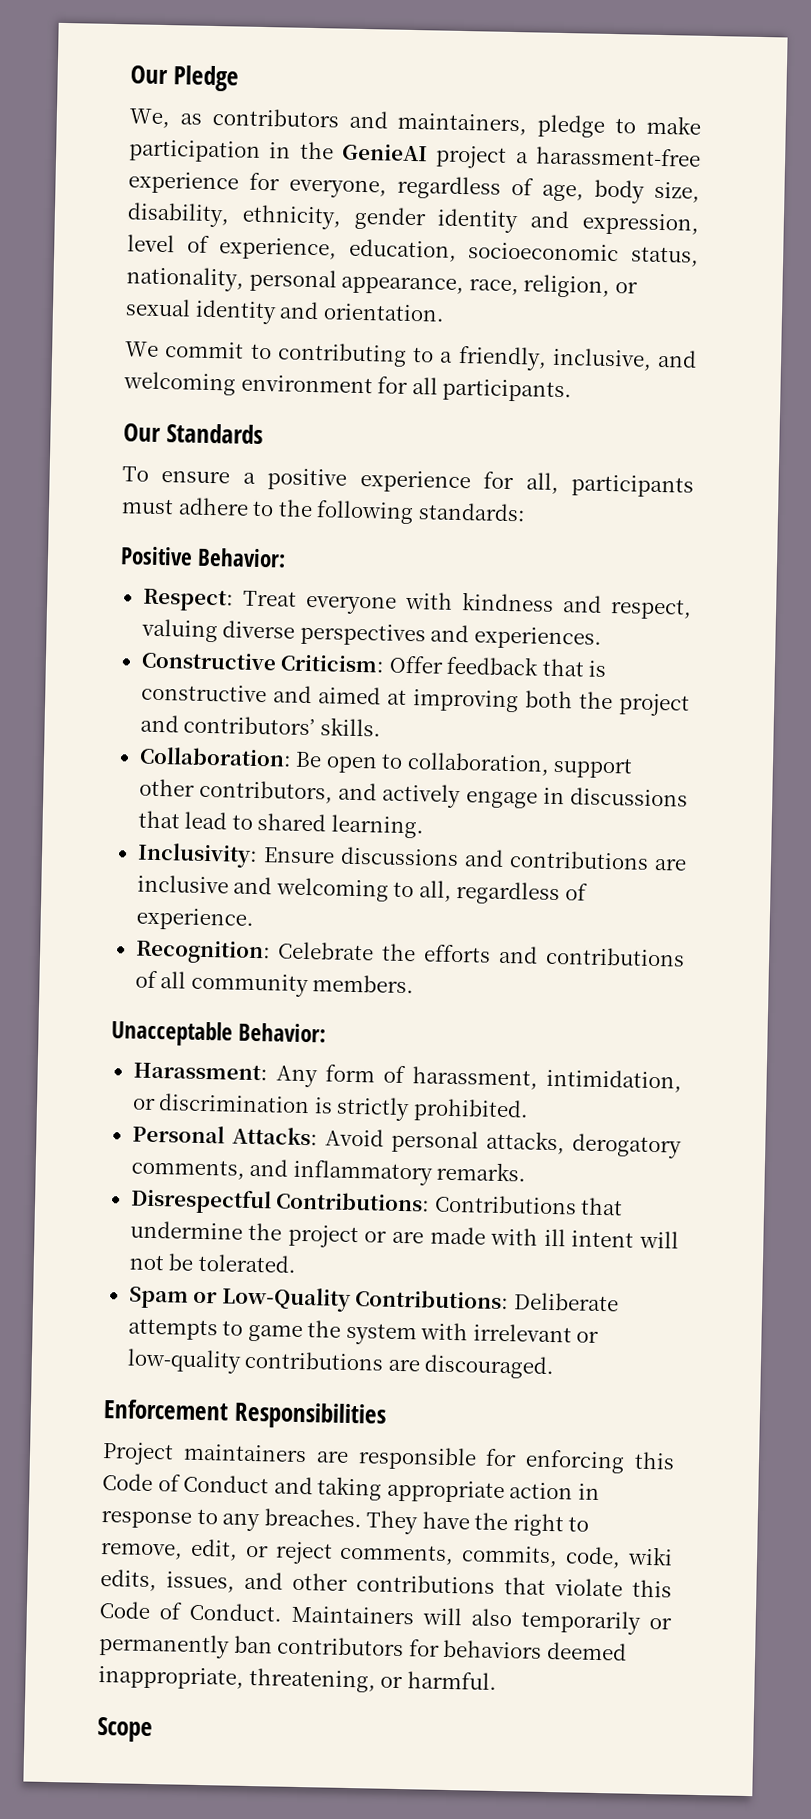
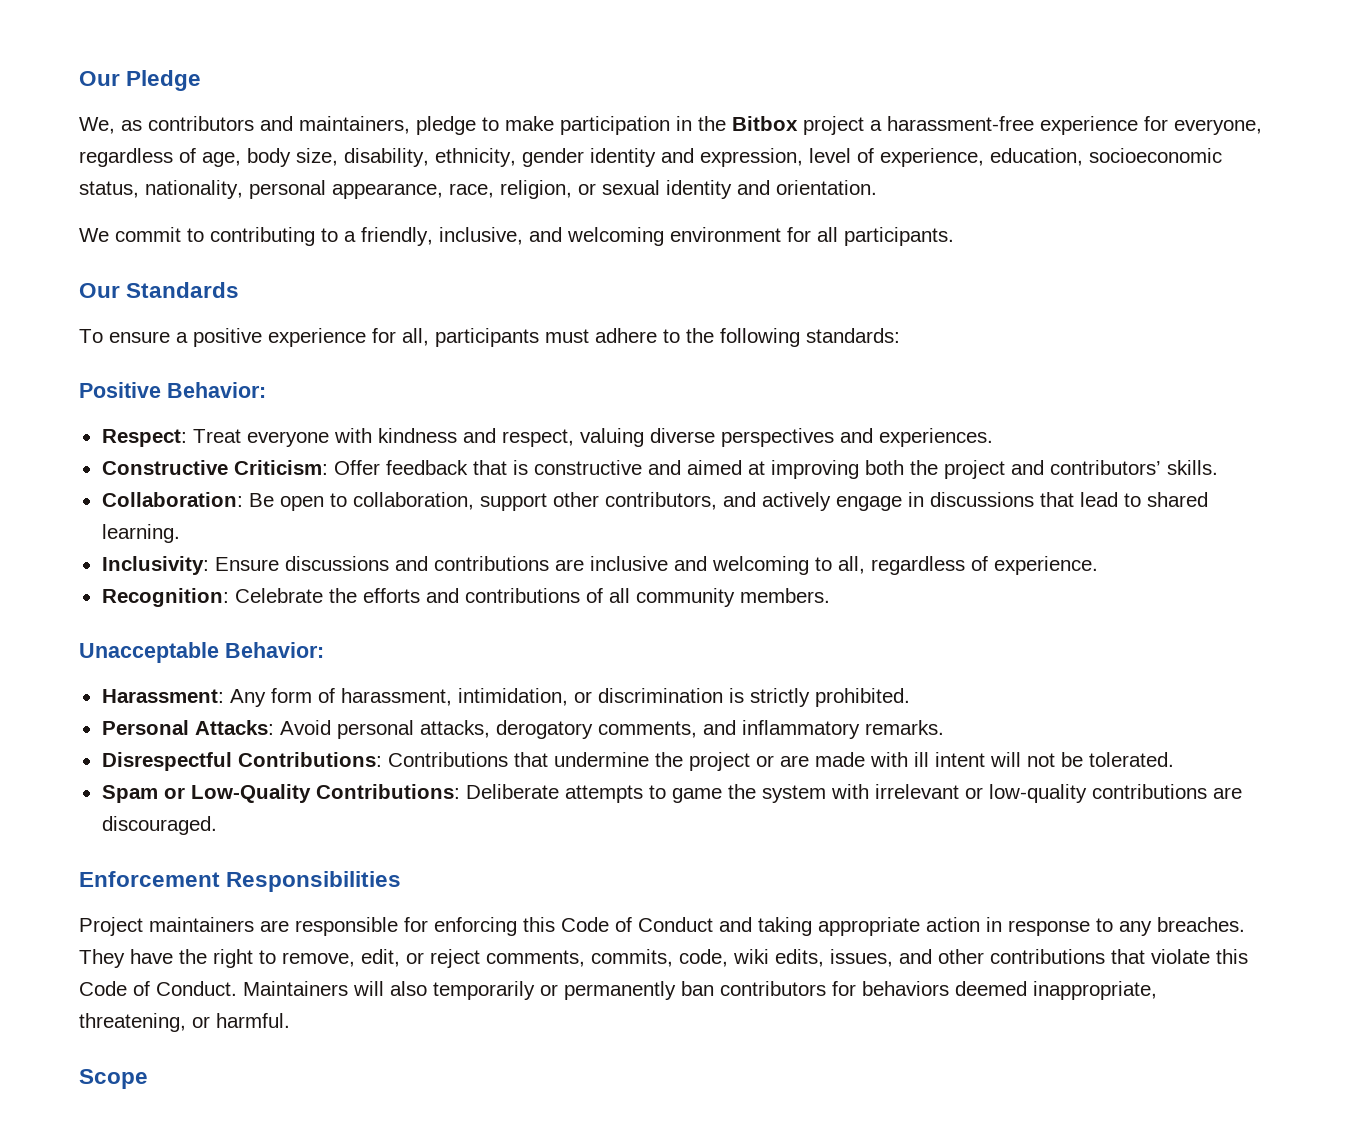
- We, as contributors and maintainers, pledge to make participation in the GenieAI project a harassment-free experience for everyone, regardless of age, body size, disability, ethnicity, gender identity and expression, level of experience, education, socioeconomic status, nationality, personal appearance, race, religion, or sexual identity and orientation.
+ We, as contributors and maintainers, pledge to make participation in the Bitbox project a harassment-free experience for everyone, regardless of age, body size, disability, ethnicity, gender identity and expression, level of experience, education, socioeconomic status, nationality, personal appearance, race, religion, or sexual identity and orientation.

